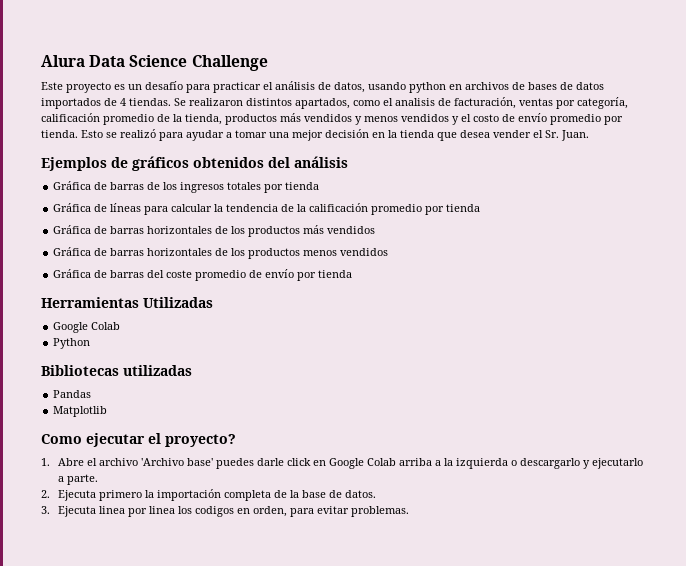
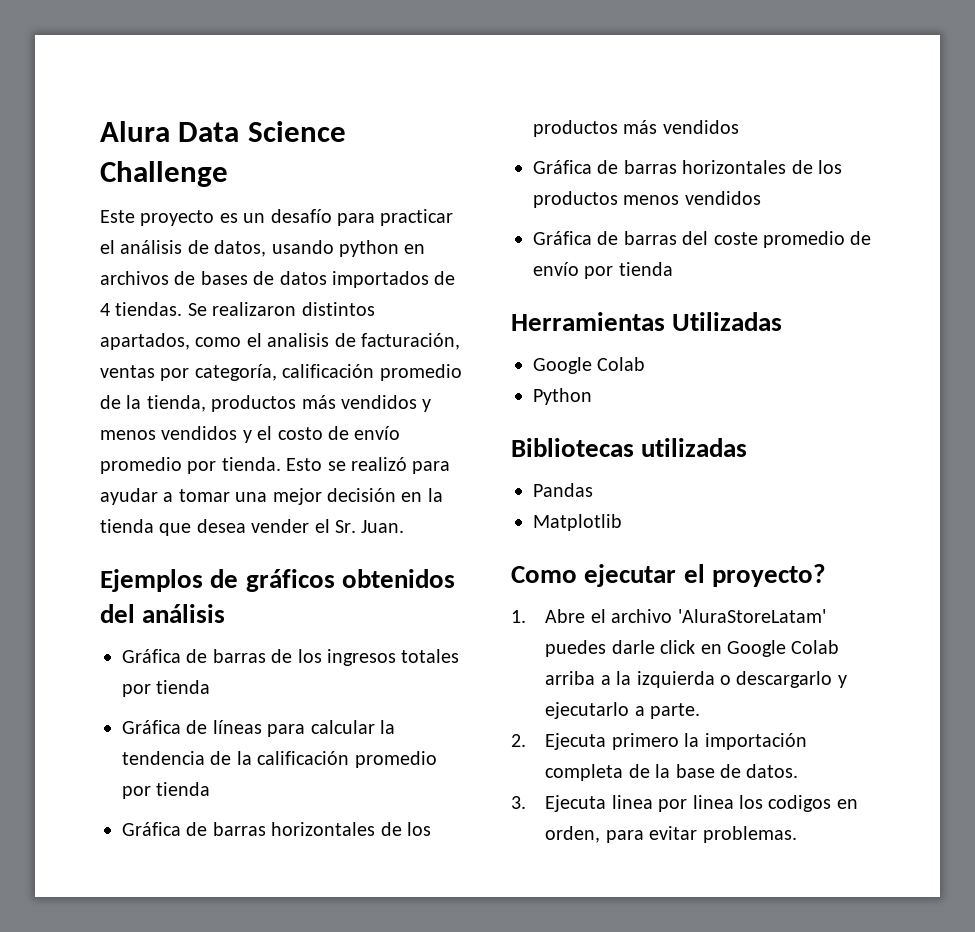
- 1. Abre el archivo 'Archivo base' puedes darle click en Google Colab arriba a la izquierda o descargarlo y ejecutarlo a parte.
+ 1. Abre el archivo 'AluraStoreLatam' puedes darle click en Google Colab arriba a la izquierda o descargarlo y ejecutarlo a parte.

